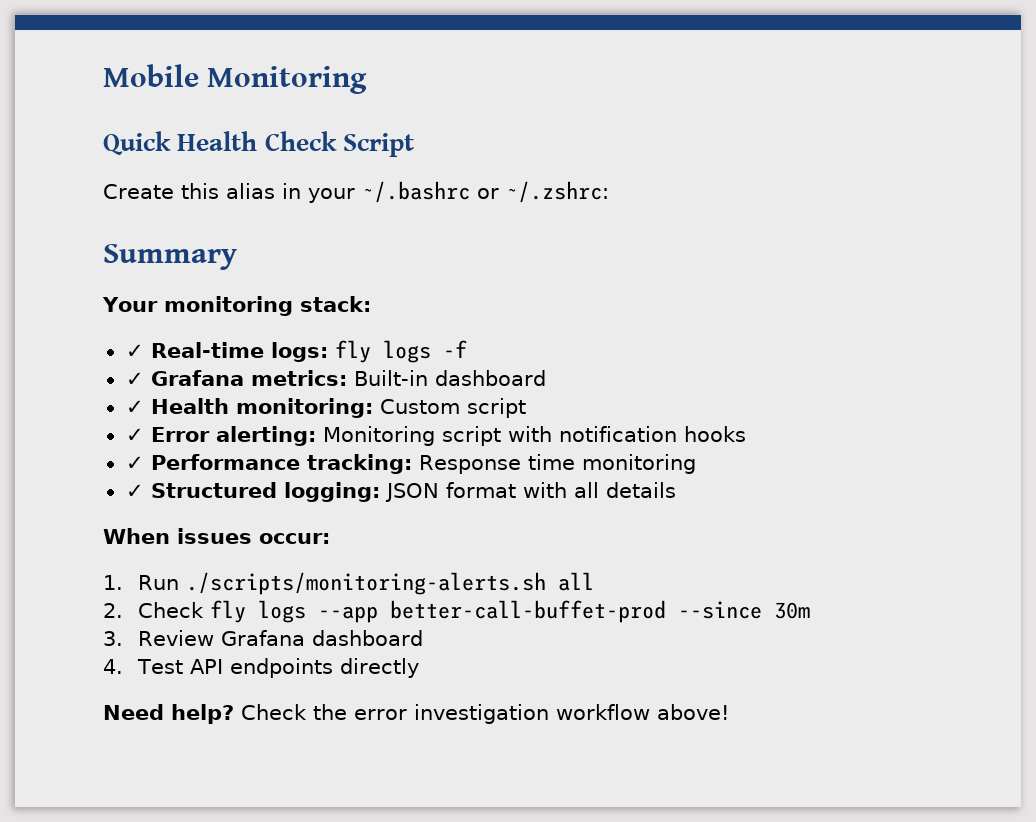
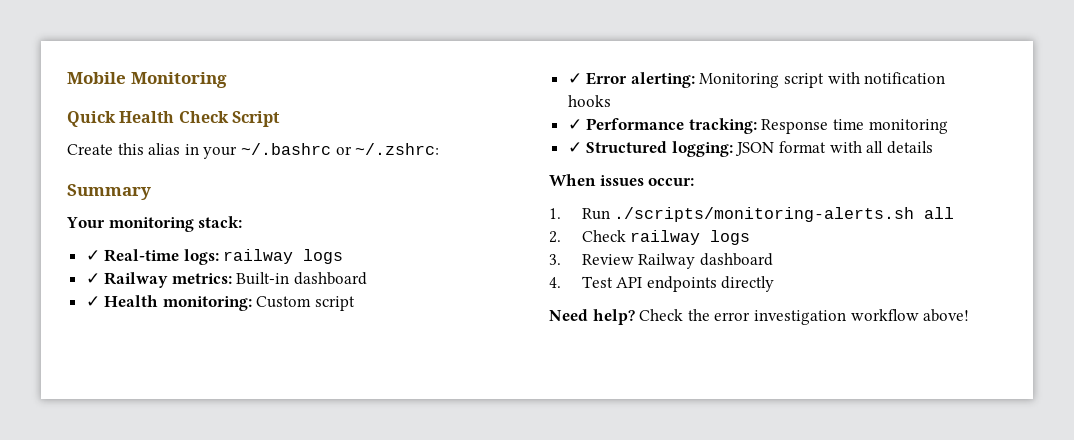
- ✓ Real-time logs: fly logs -f
- ✓ Grafana metrics: Built-in dashboard
+ ✓ Real-time logs: railway logs
+ ✓ Railway metrics: Built-in dashboard
- 2. Check fly logs --app better-call-buffet-prod --since 30m
+ 2. Check railway logs
- 3. Review Grafana dashboard
+ 3. Review Railway dashboard

